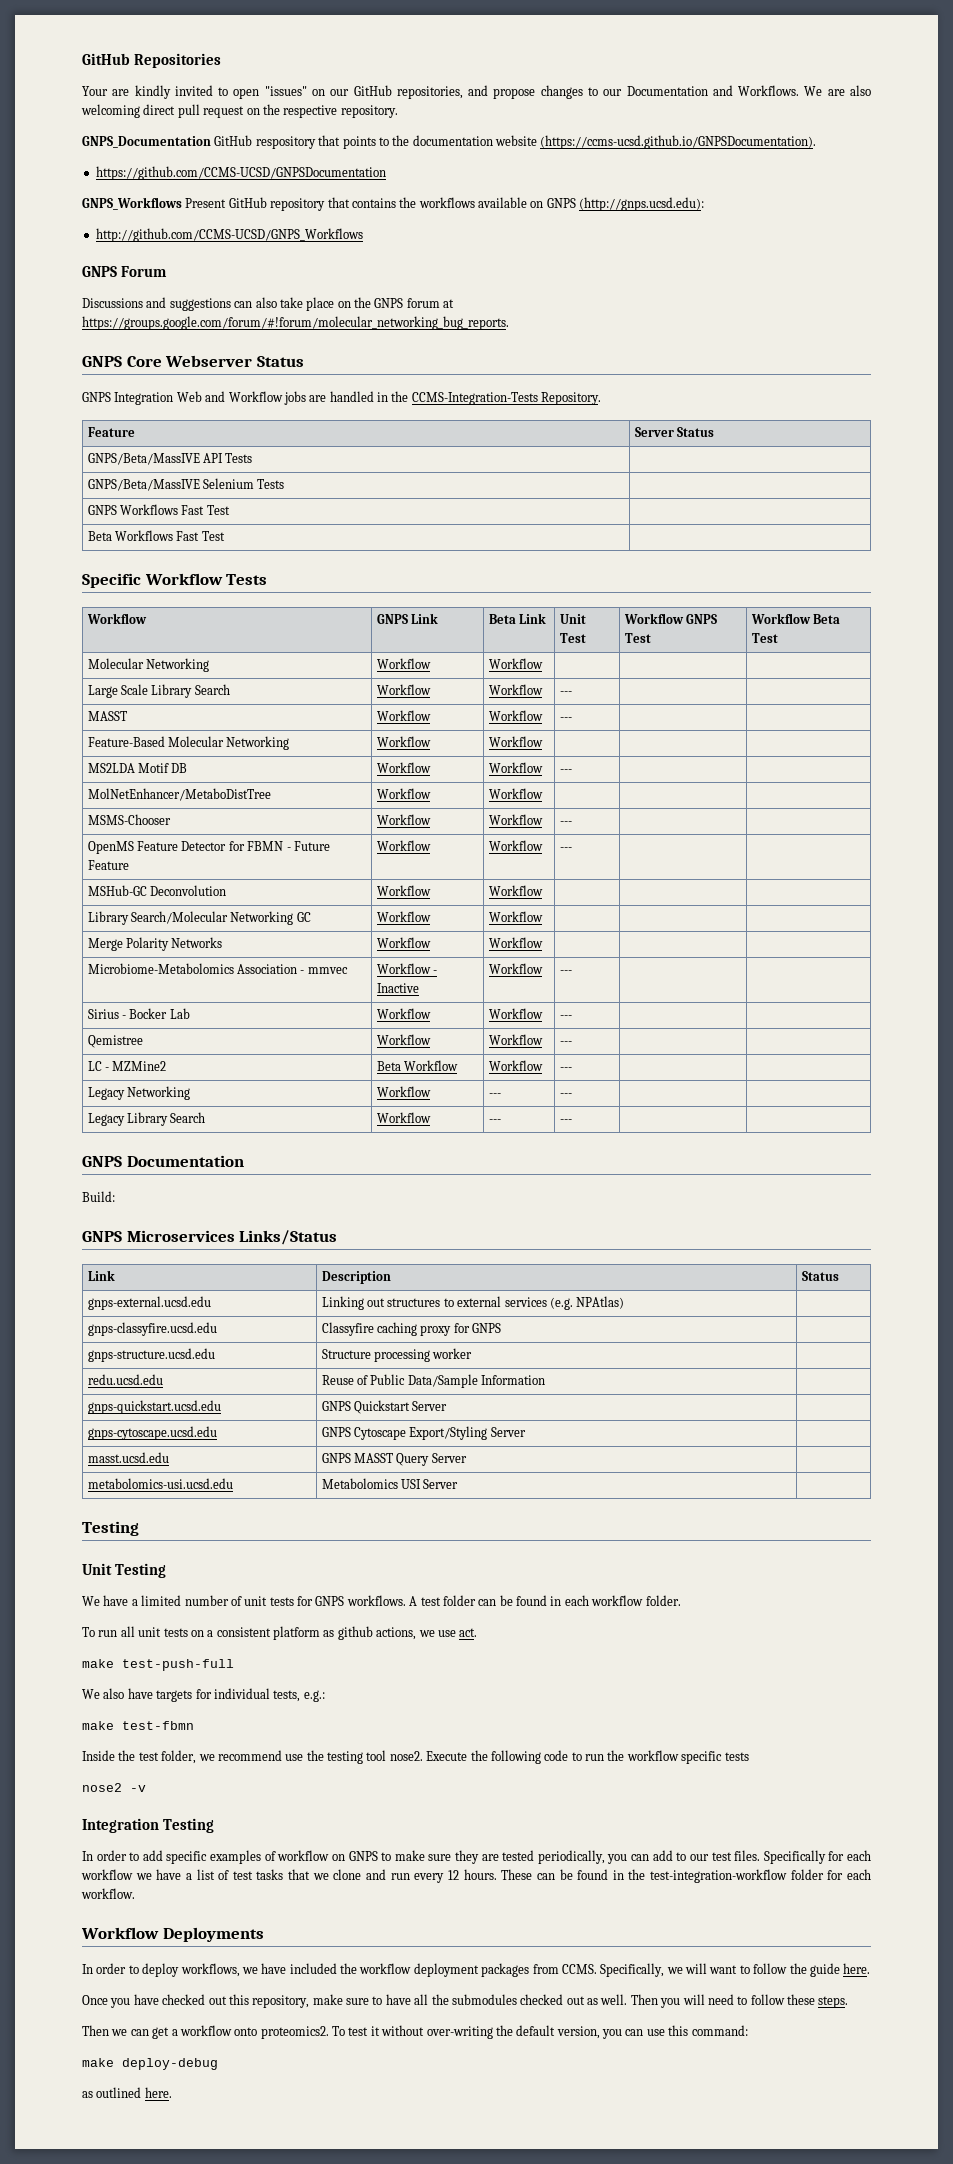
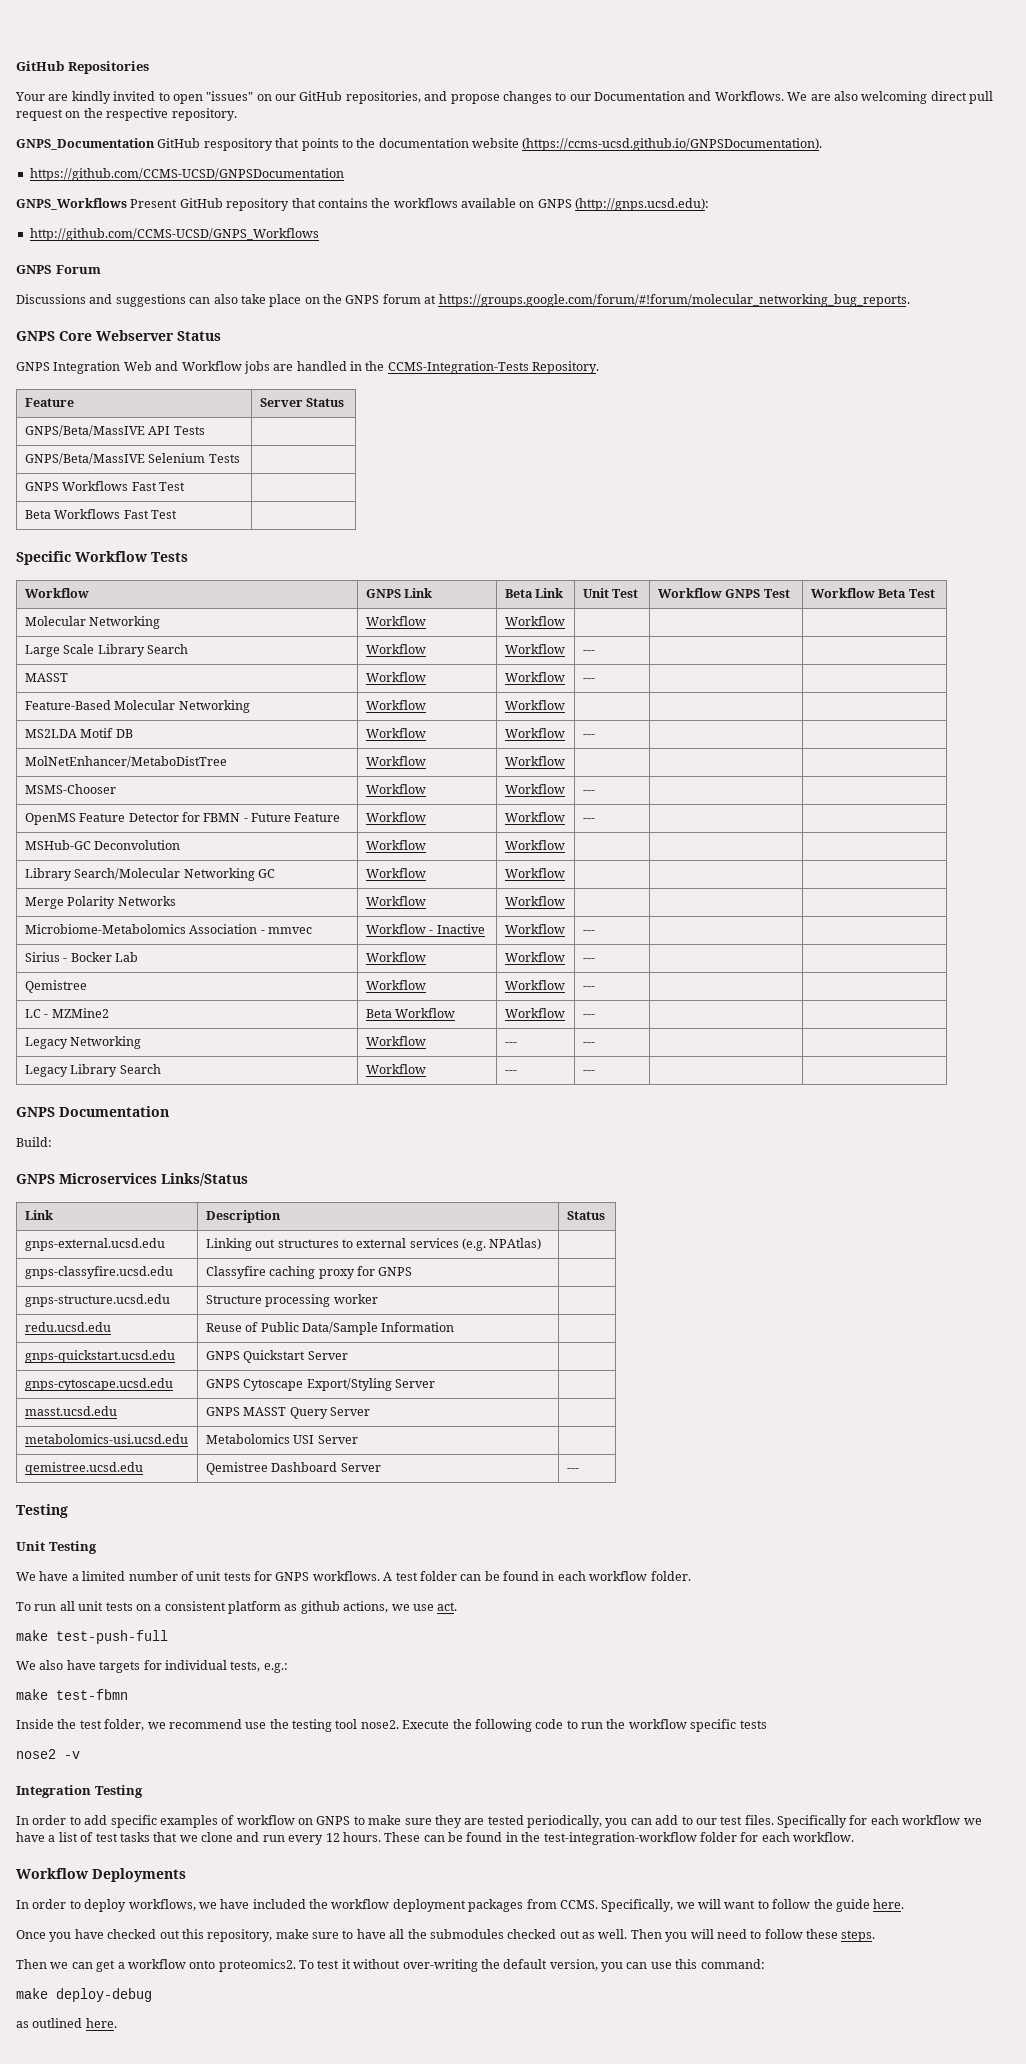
+ qemistree.ucsd.edu | Qemistree Dashboard Server | ---

